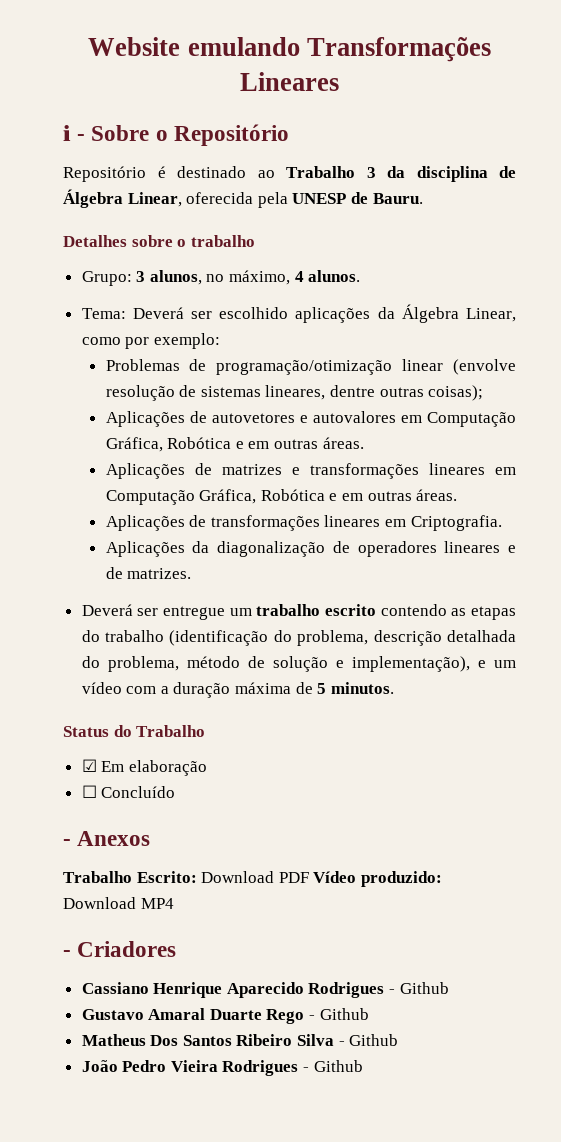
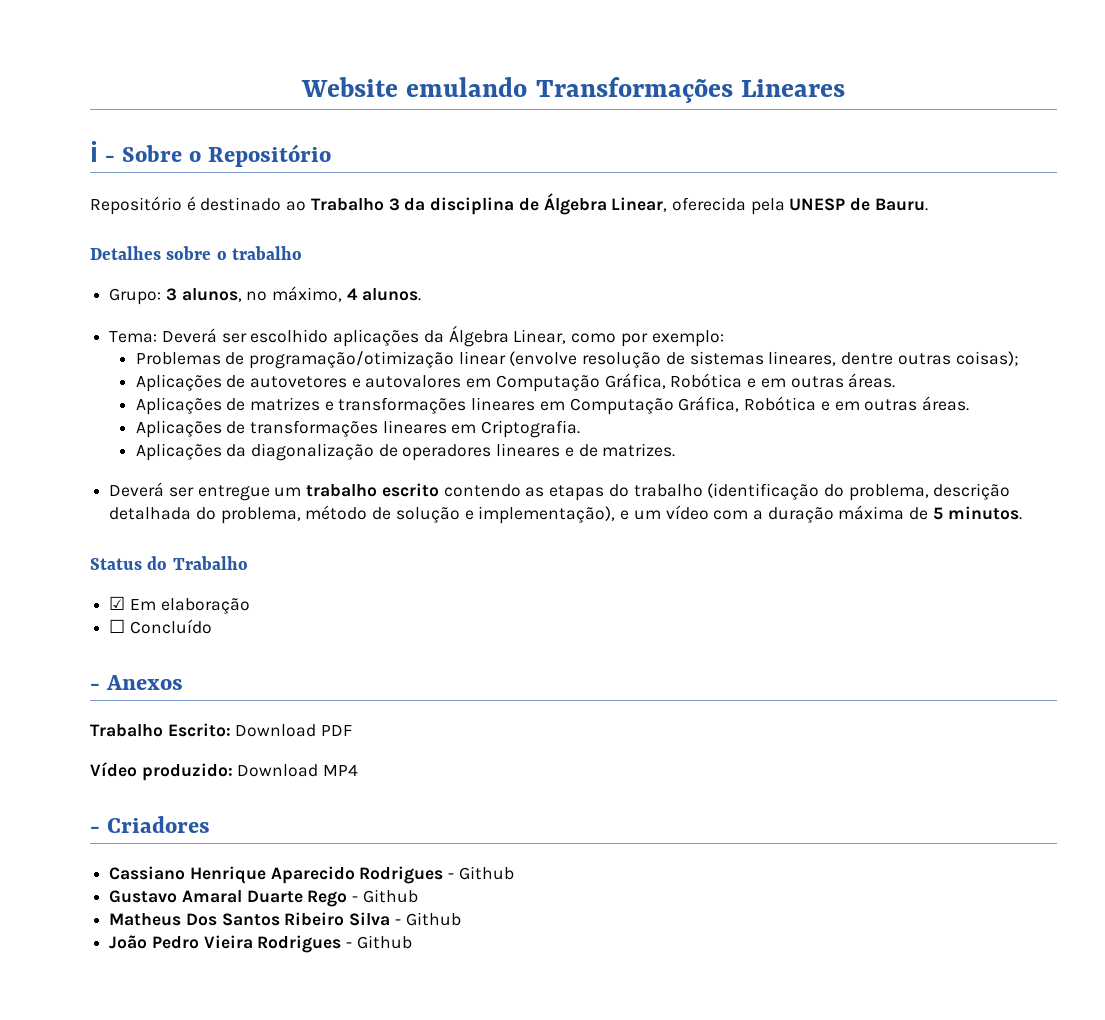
- Trabalho Escrito: Download PDF Vídeo produzido: Download MP4
+ Trabalho Escrito: Download PDF
+ Vídeo produzido: Download MP4

